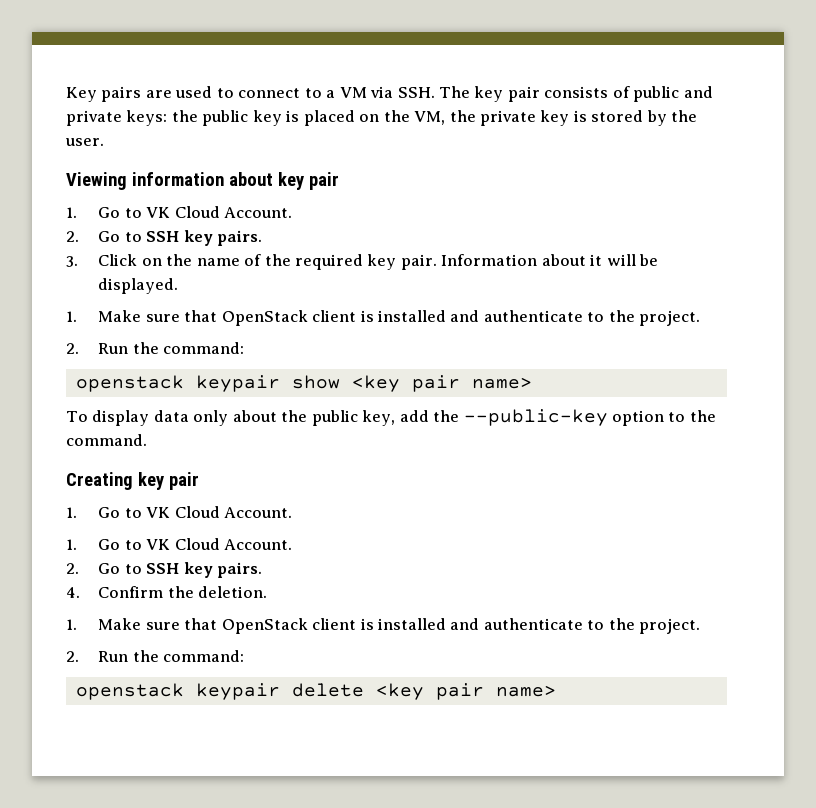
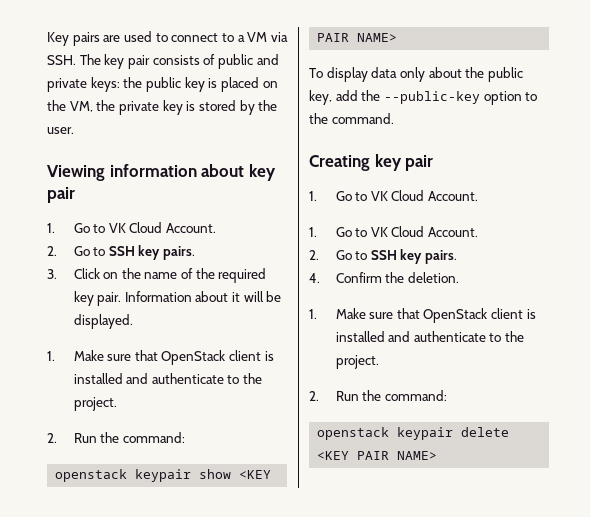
- openstack keypair show <key pair name>
+ openstack keypair show <KEY PAIR NAME>
- openstack keypair delete <key pair name>
+ openstack keypair delete <KEY PAIR NAME>

